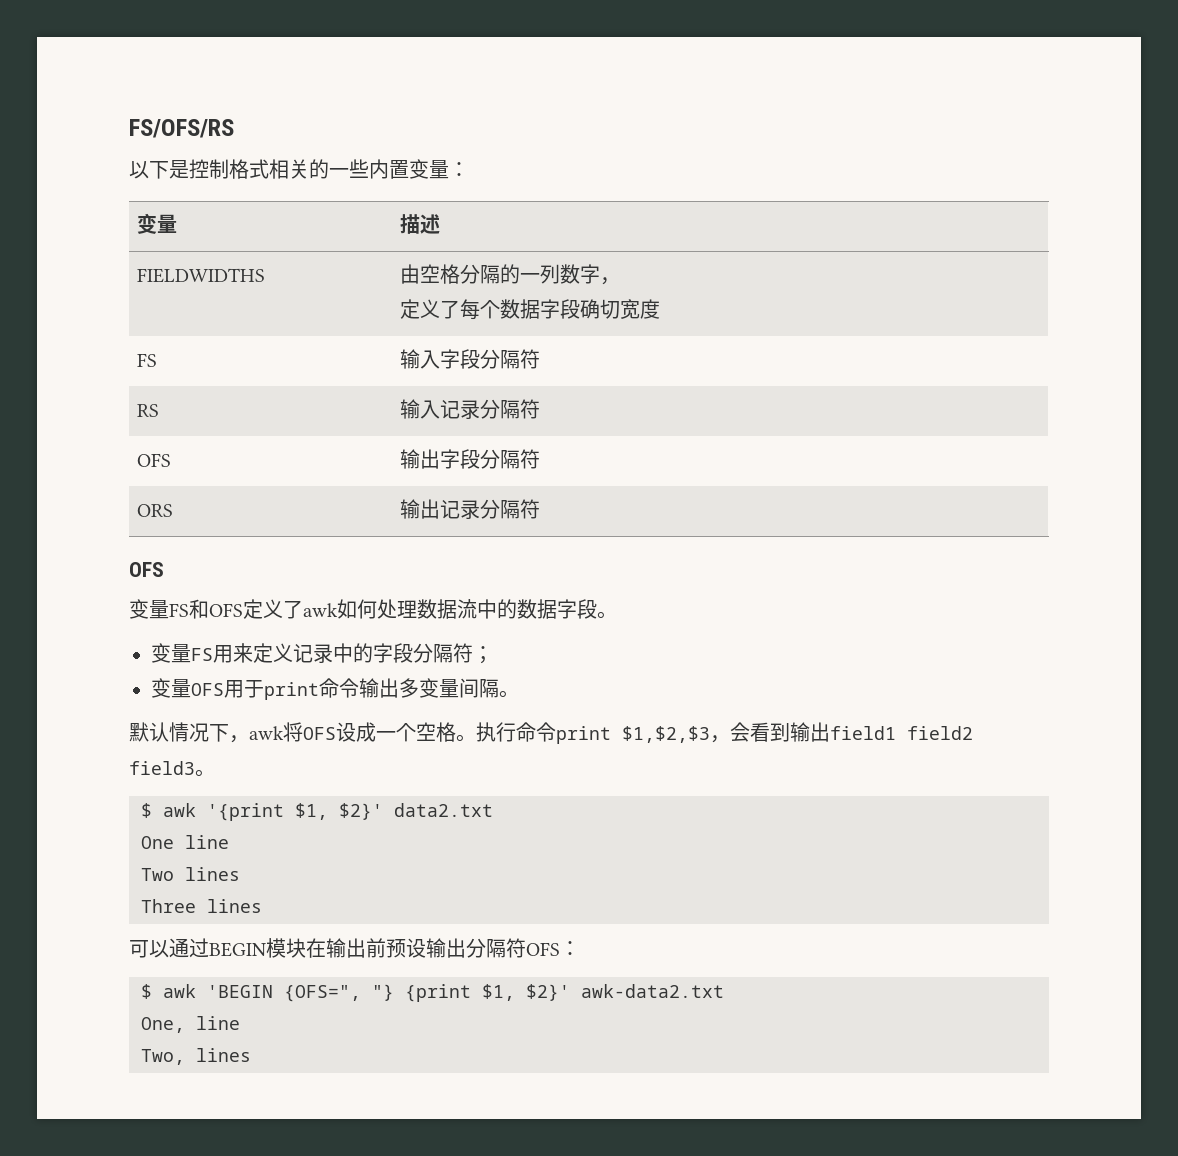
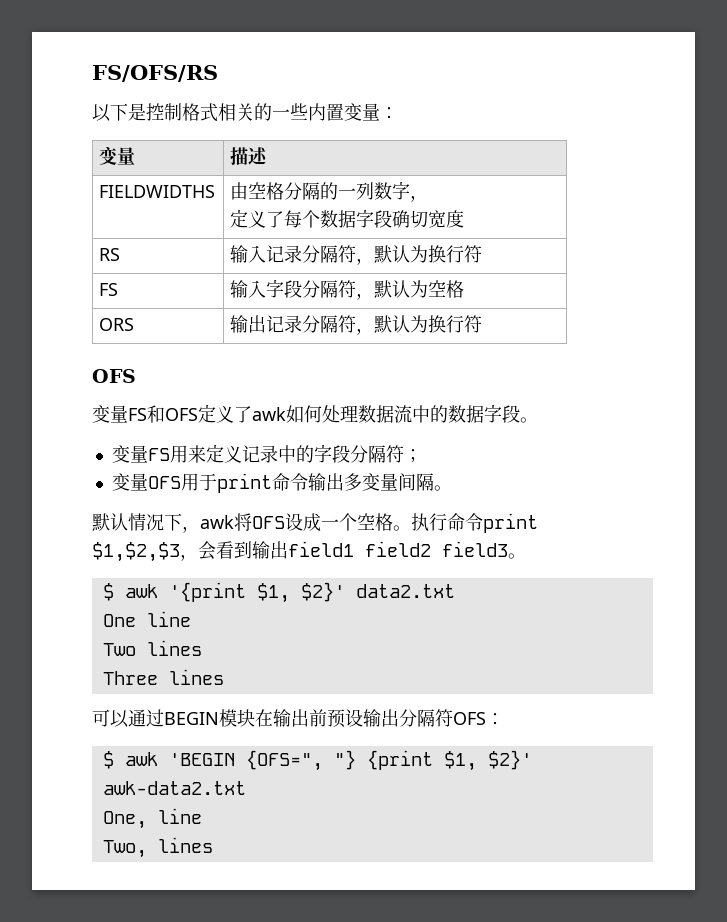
+ RS | 输入记录分隔符，默认为换行符
- FS | 输入字段分隔符
- RS | 输入记录分隔符
- OFS | 输出字段分隔符
+ FS | 输入字段分隔符，默认为空格
- ORS | 输出记录分隔符
+ ORS | 输出记录分隔符，默认为换行符

